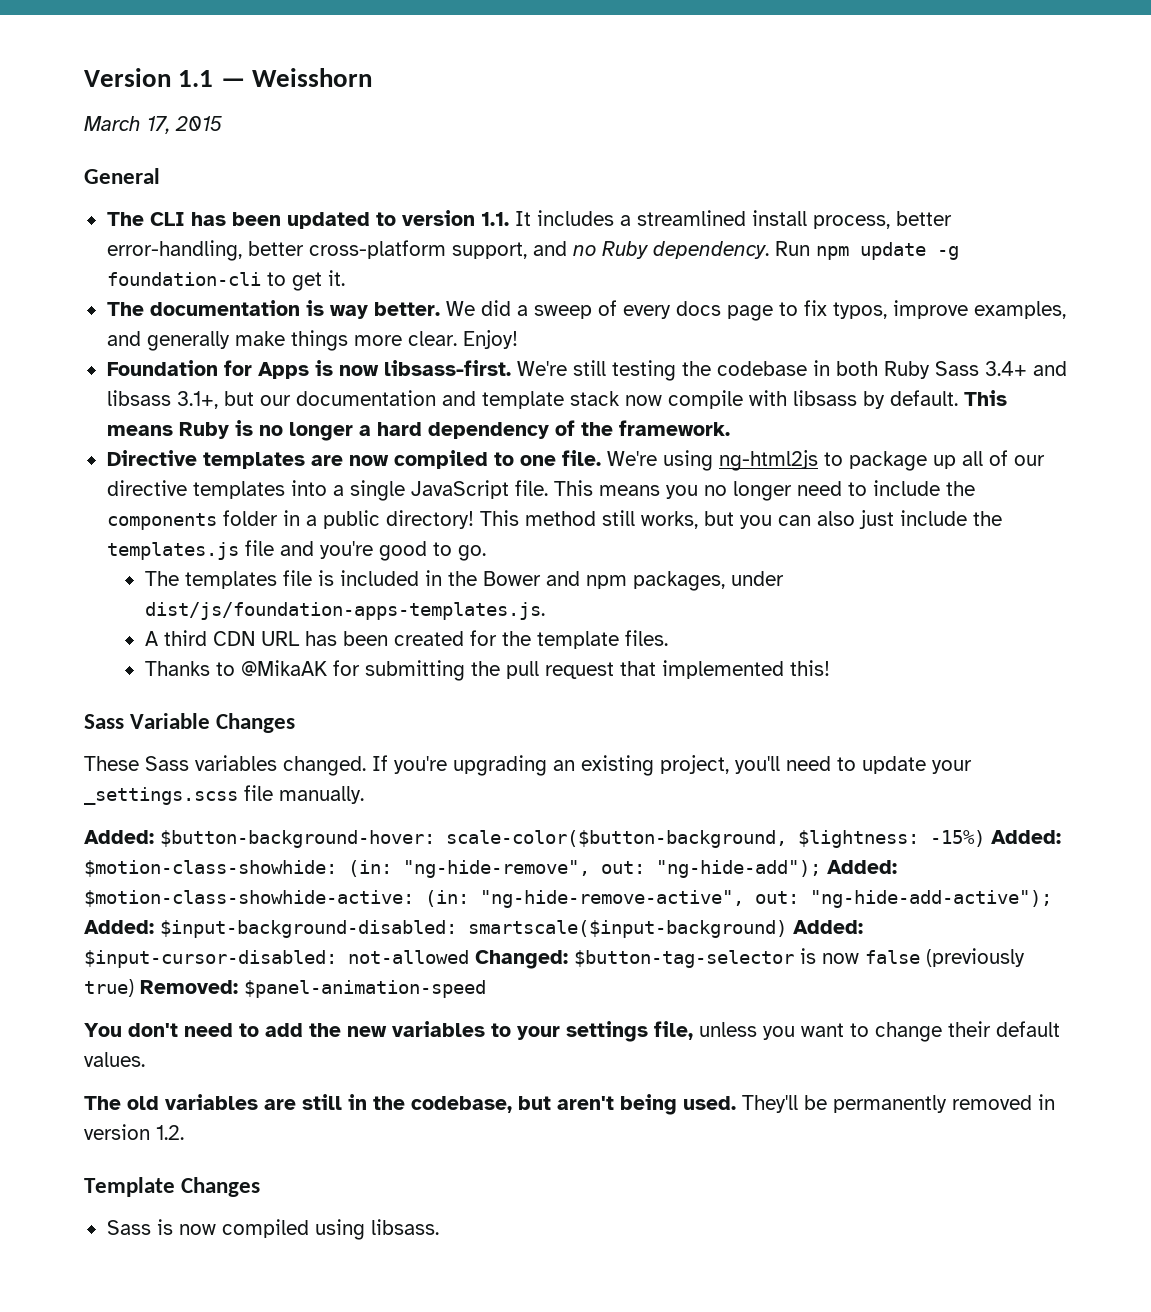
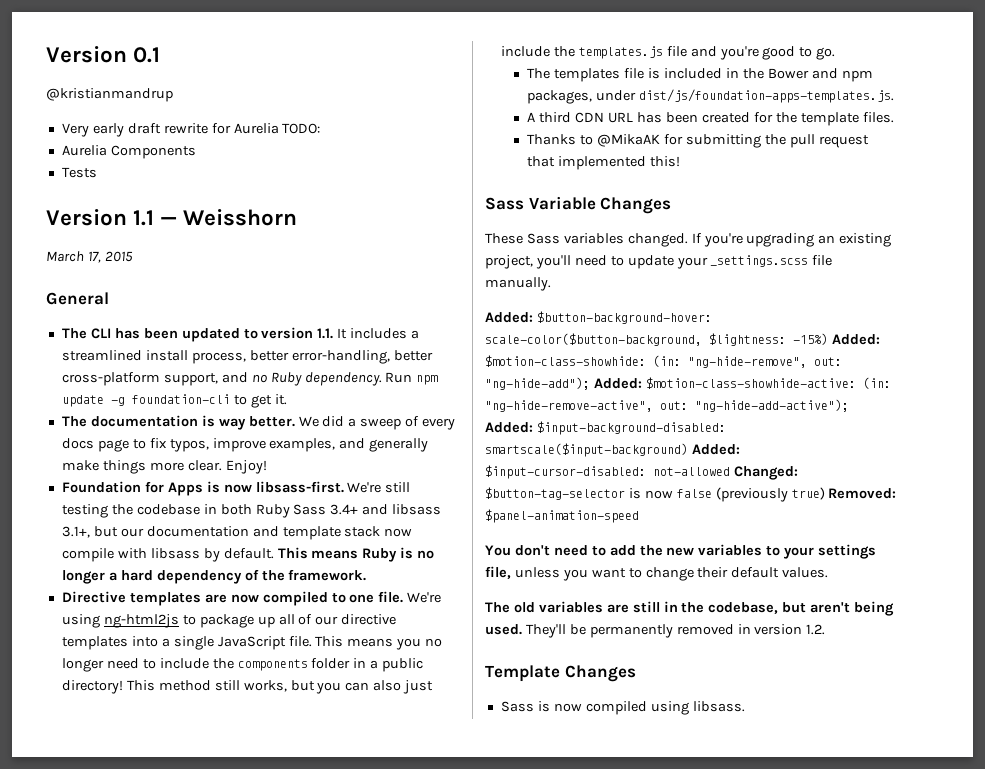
+ Version 0.1
+ @kristianmandrup
+ Very early draft rewrite for Aurelia TODO:
+ Aurelia Components
+ Tests

